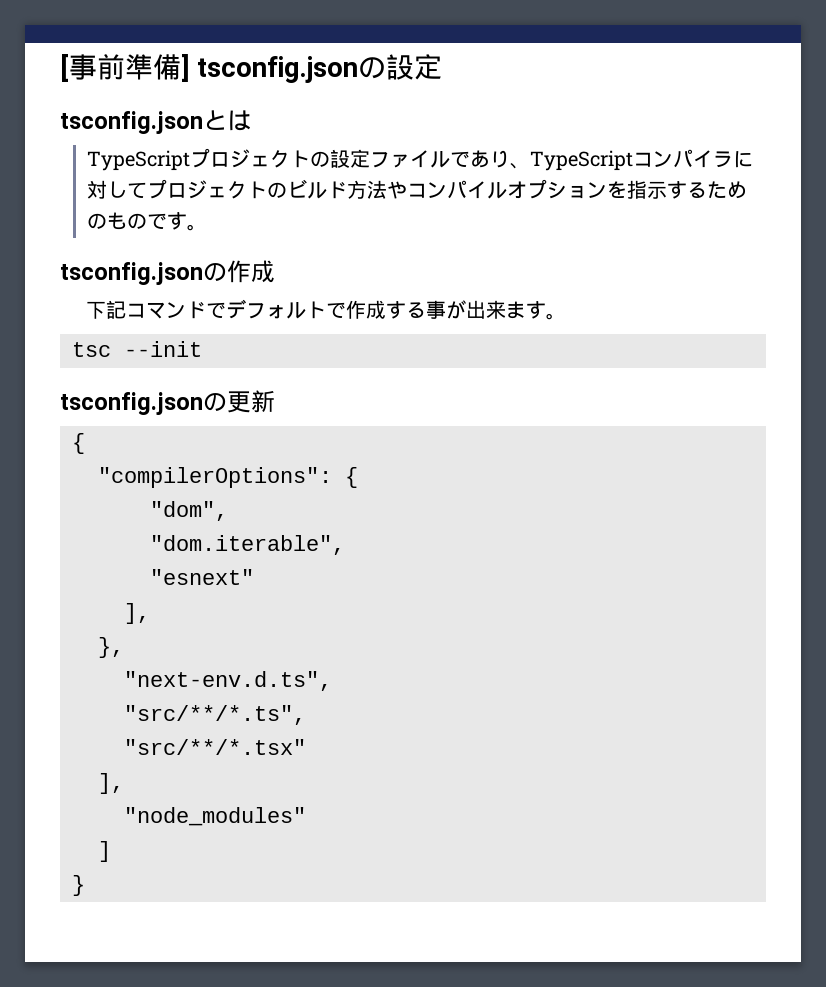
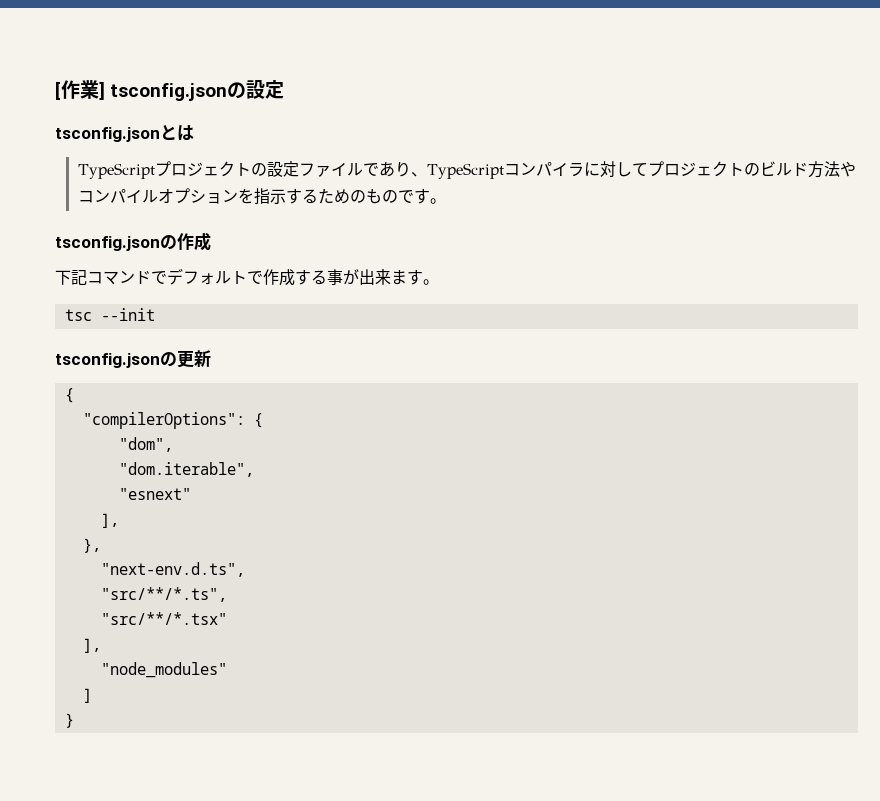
- [事前準備] tsconfig.jsonの設定
+ [作業] tsconfig.jsonの設定

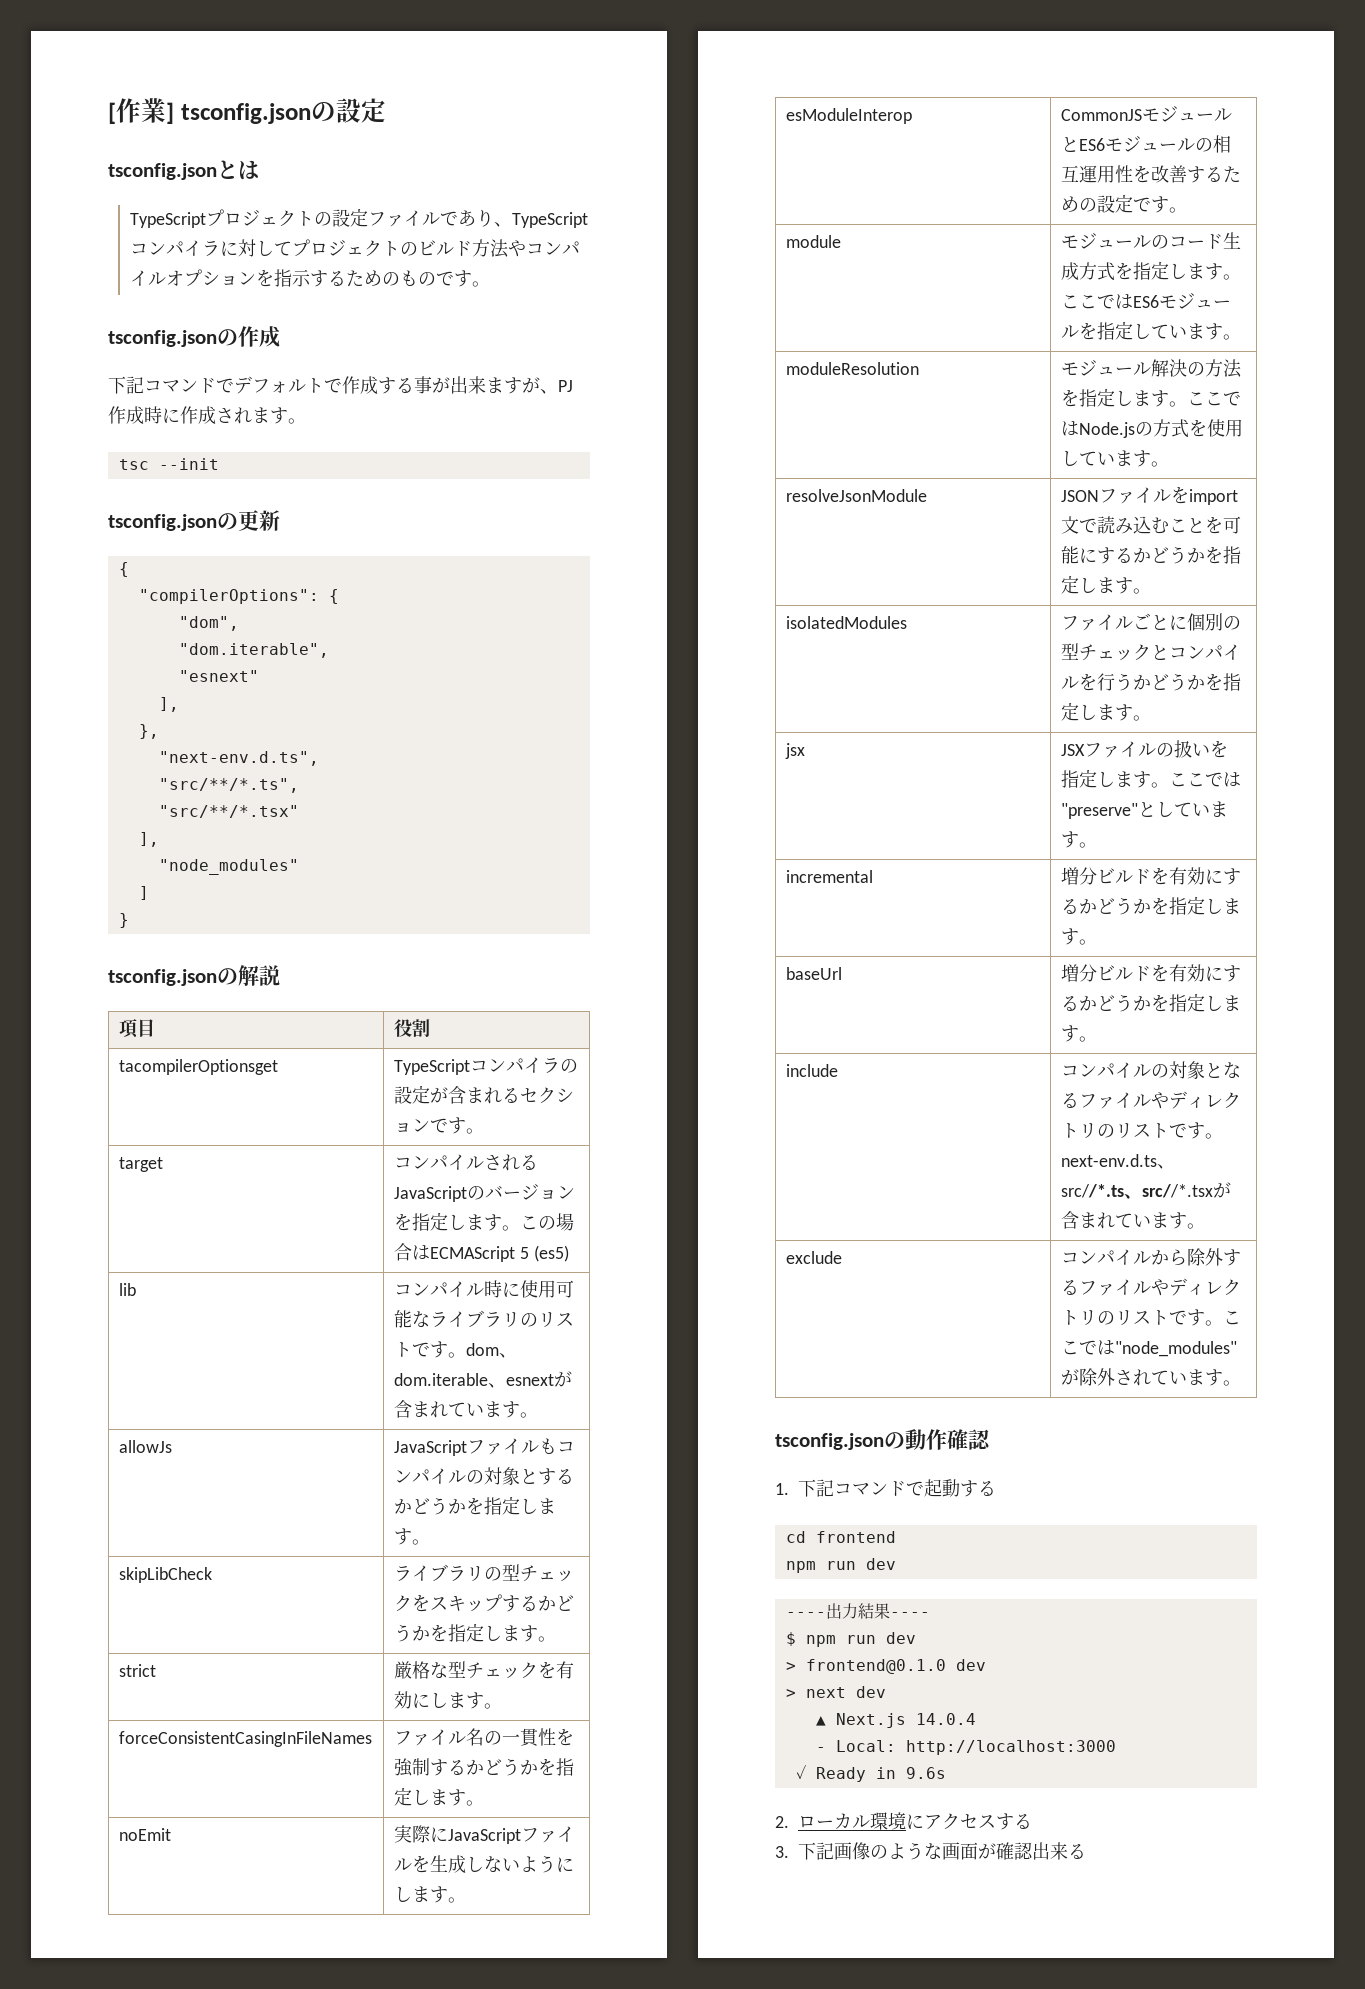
- 下記コマンドでデフォルトで作成する事が出来ます。
+ 下記コマンドでデフォルトで作成する事が出来ますが、PJ作成時に作成されます。
+ tsconfig.jsonの解説
+ 項目 | 役割
+ tacompilerOptionsget | TypeScriptコンパイラの設定が含まれるセクションです。
+ target | コンパイルされるJavaScriptのバージョンを指定します。この場合はECMAScript 5 (es5)
+ lib | コンパイル時に使用可能なライブラリのリストです。dom、dom.iterable、esnextが含まれています。
+ allowJs | JavaScriptファイルもコンパイルの対象とするかどうかを指定します。
+ skipLibCheck | ライブラリの型チェックをスキップするかどうかを指定します。
+ strict | 厳格な型チェックを有効にします。
+ forceConsistentCasingInFileNames | ファイル名の一貫性を強制するかどうかを指定します。
+ noEmit | 実際にJavaScriptファイルを生成しないようにします。
+ esModuleInterop | CommonJSモジュールとES6モジュールの相互運用性を改善するための設定です。
+ module | モジュールのコード生成方式を指定します。ここではES6モジュールを指定しています。
+ moduleResolution | モジュール解決の方法を指定します。ここではNode.jsの方式を使用しています。
+ resolveJsonModule | JSONファイルをimport文で読み込むことを可能にするかどうかを指定します。
+ isolatedModules | ファイルごとに個別の型チェックとコンパイルを行うかどうかを指定します。
+ jsx | JSXファイルの扱いを指定します。ここでは"preserve"としています。
+ incremental | 増分ビルドを有効にするかどうかを指定します。
+ baseUrl | 増分ビルドを有効にするかどうかを指定します。
+ include | コンパイルの対象となるファイルやディレクトリのリストです。next-env.d.ts、src//*.ts、src//*.tsxが含まれています。
+ exclude | コンパイルから除外するファイルやディレクトリのリストです。ここでは"node_modules"が除外されています。
+ tsconfig.jsonの動作確認
+ 1.下記コマンドで起動する
+ cd frontend
+ npm run dev
+ ----出力結果----
+ $ npm run dev
+ > frontend@0.1.0 dev
+ > next dev
+ ▲ Next.js 14.0.4
+ - Local: http://localhost:3000
+ ✓ Ready in 9.6s
+ 2.ローカル環境にアクセスする
+ 3.下記画像のような画面が確認出来る

